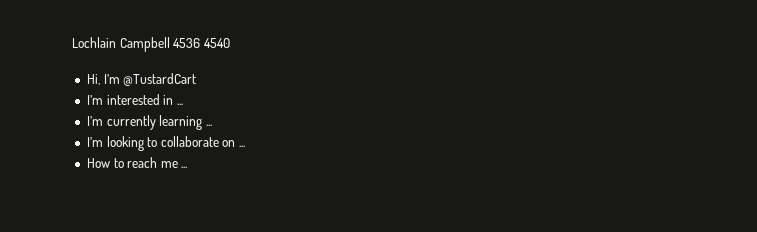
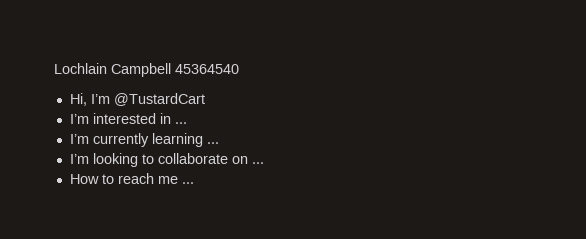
- Lochlain Campbell 4536 4540
+ Lochlain Campbell 45364540

